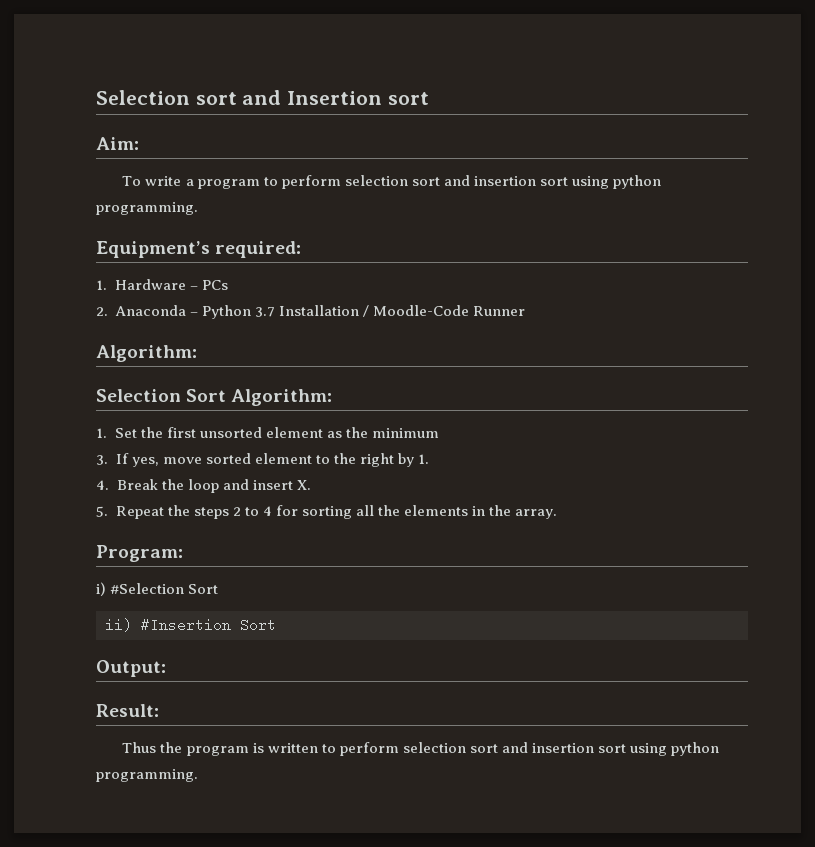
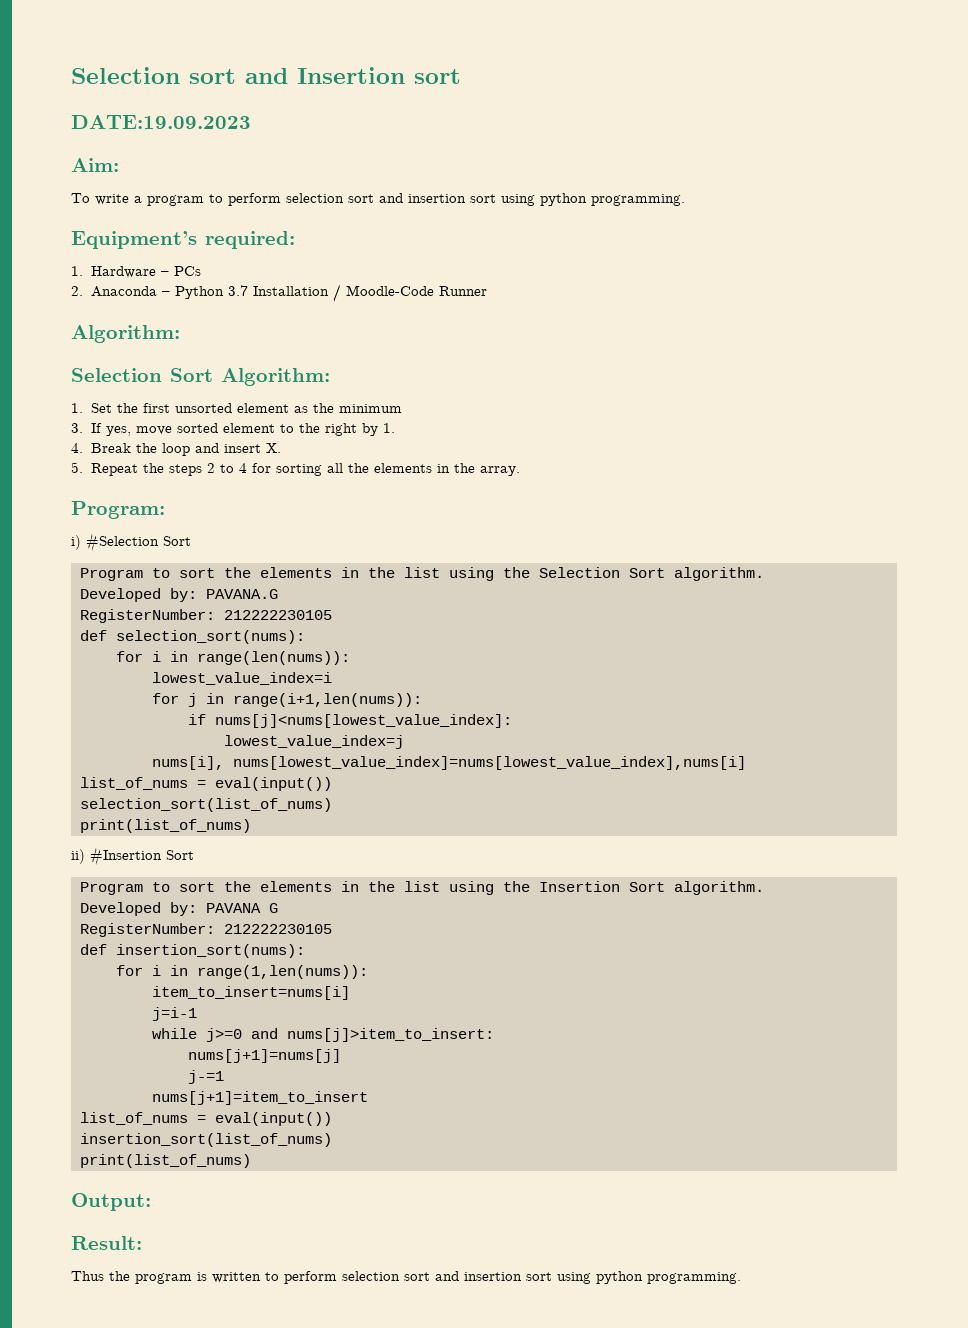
+ DATE:19.09.2023
+ Program to sort the elements in the list using the Selection Sort algorithm.
+ Developed by: PAVANA.G
+ RegisterNumber: 212222230105
+ def selection_sort(nums):
+ for i in range(len(nums)):
+ lowest_value_index=i
+ for j in range(i+1,len(nums)):
+ if nums[j]<nums[lowest_value_index]:
+ lowest_value_index=j
+ nums[i], nums[lowest_value_index]=nums[lowest_value_index],nums[i]
+ list_of_nums = eval(input())
+ selection_sort(list_of_nums)
+ print(list_of_nums)
  ii) #Insertion Sort
+ Program to sort the elements in the list using the Insertion Sort algorithm.
+ Developed by: PAVANA G
+ RegisterNumber: 212222230105
+ def insertion_sort(nums):
+ for i in range(1,len(nums)):
+ item_to_insert=nums[i]
+ j=i-1
+ while j>=0 and nums[j]>item_to_insert:
+ nums[j+1]=nums[j]
+ j-=1
+ nums[j+1]=item_to_insert
+ list_of_nums = eval(input())
+ insertion_sort(list_of_nums)
+ print(list_of_nums)

